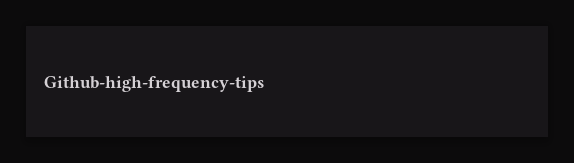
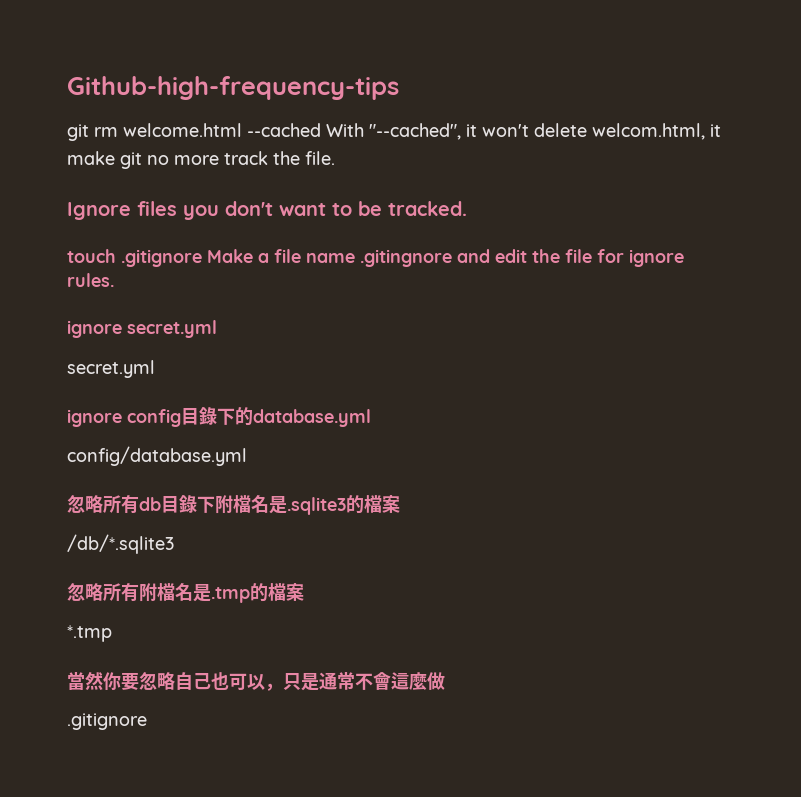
+ git rm welcome.html --cached With "--cached", it won't delete welcom.html, it make git no more track the file.
+ Ignore files you don't want to be tracked.
+ touch .gitignore Make a file name .gitingnore and edit the file for ignore rules.
+ ignore secret.yml
+ secret.yml
+ ignore config目錄下的database.yml
+ config/database.yml
+ 忽略所有db目錄下附檔名是.sqlite3的檔案
+ /db/*.sqlite3
+ 忽略所有附檔名是.tmp的檔案
+ *.tmp
+ 當然你要忽略自己也可以，只是通常不會這麼做
+ .gitignore

